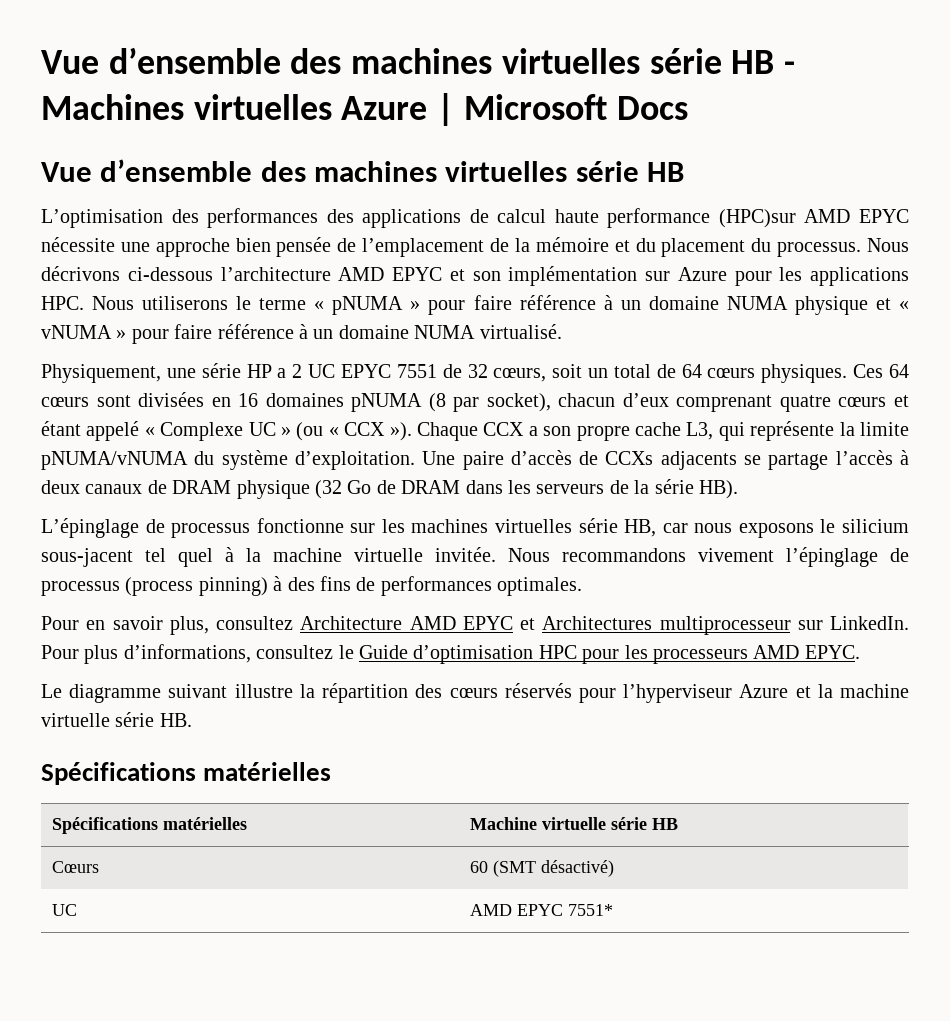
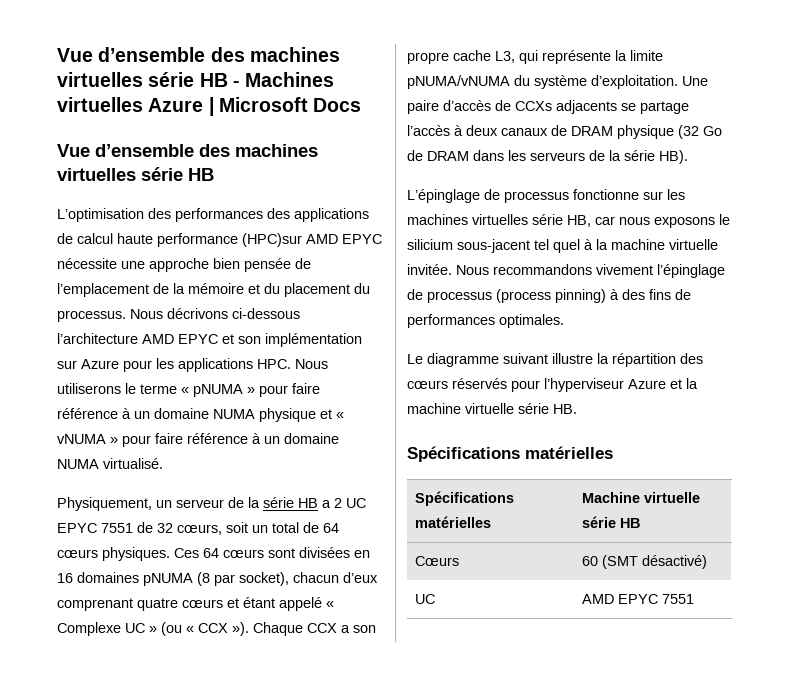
- Physiquement, une série HP a 2 UC EPYC 7551 de 32 cœurs, soit un total de 64 cœurs physiques.
+ Physiquement, un serveur de la série HB a 2 UC EPYC 7551 de 32 cœurs, soit un total de 64 cœurs physiques.
- Pour en savoir plus, consultez Architecture AMD EPYC et Architectures multiprocesseur sur LinkedIn. Pour plus d’informations, consultez le Guide d’optimisation HPC pour les processeurs AMD EPYC.
- UC | AMD EPYC 7551*
+ UC | AMD EPYC 7551

